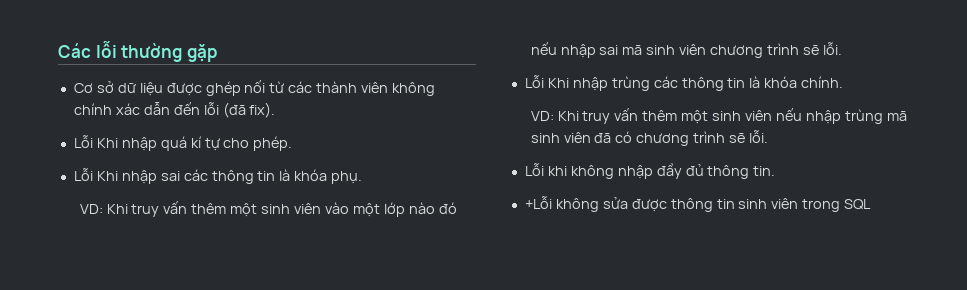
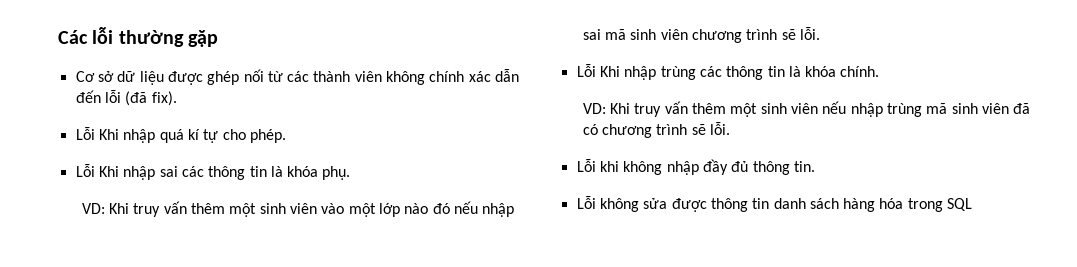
- +Lỗi không sửa được thông tin sinh viên trong SQL
+ Lỗi không sửa được thông tin danh sách hàng hóa trong SQL

